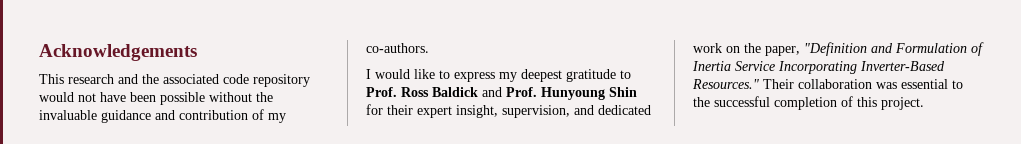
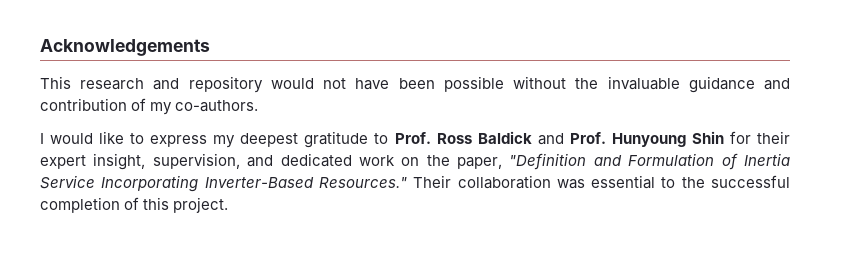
- This research and the associated code repository would not have been possible without the invaluable guidance and contribution of my co-authors.
+ This research and repository would not have been possible without the invaluable guidance and contribution of my co-authors.

